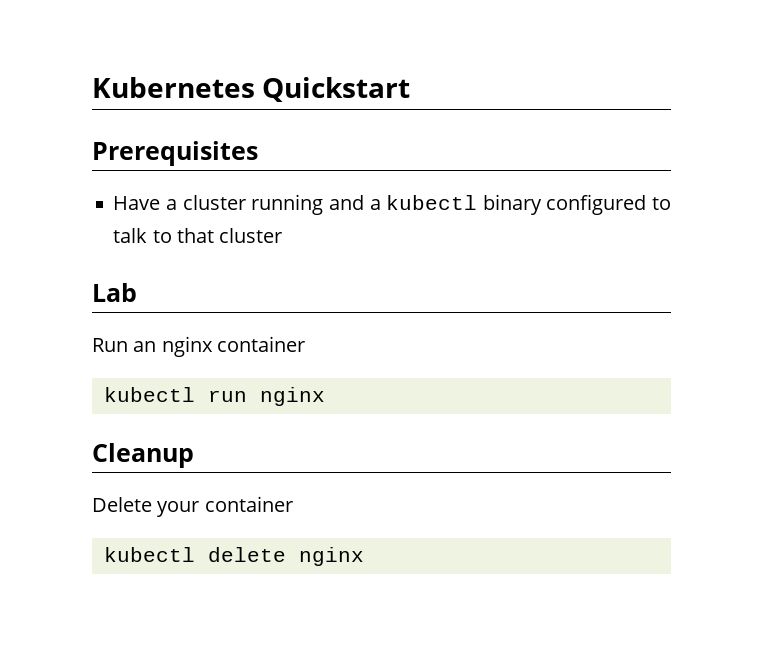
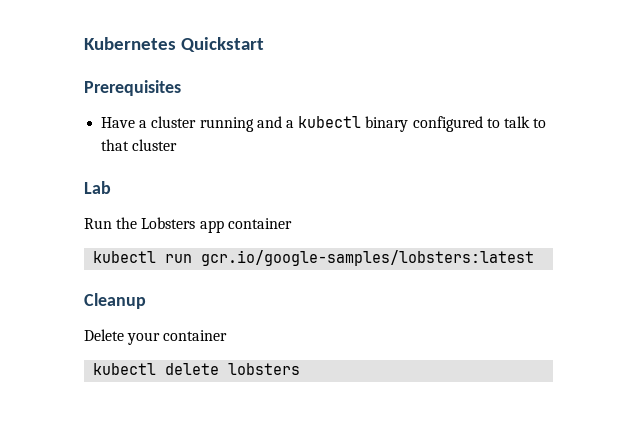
- Run an nginx container
+ Run the Lobsters app container
- kubectl run nginx
+ kubectl run gcr.io/google-samples/lobsters:latest
- kubectl delete nginx
+ kubectl delete lobsters

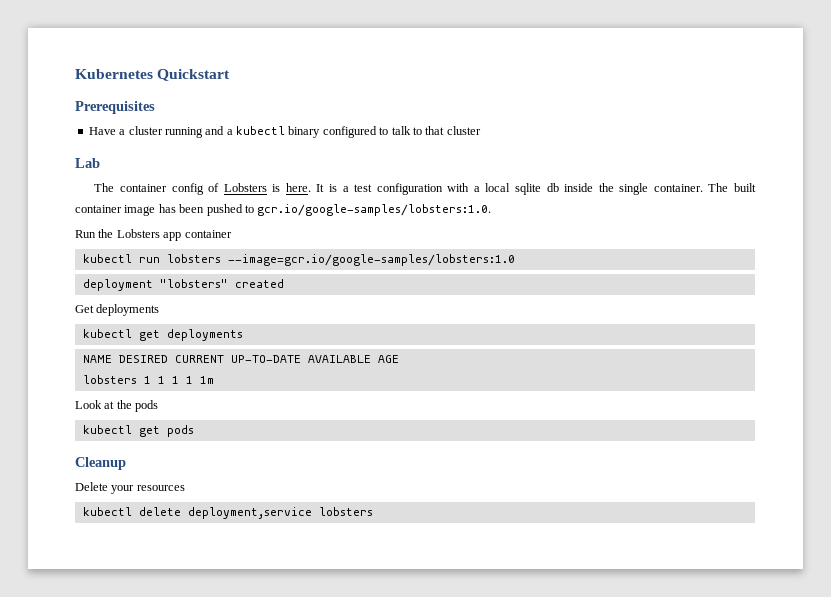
+ The container config of Lobsters is here. It is a test configuration with a local sqlite db inside the single container. The built container image has been pushed to gcr.io/google-samples/lobsters:1.0.
- kubectl run gcr.io/google-samples/lobsters:latest
+ kubectl run lobsters --image=gcr.io/google-samples/lobsters:1.0
+ deployment "lobsters" created
+ Get deployments
+ kubectl get deployments
+ NAME DESIRED CURRENT UP-TO-DATE AVAILABLE AGE
+ lobsters 1 1 1 1 1m
+ Look at the pods
+ kubectl get pods
- Delete your container
+ Delete your resources
- kubectl delete lobsters
+ kubectl delete deployment,service lobsters

